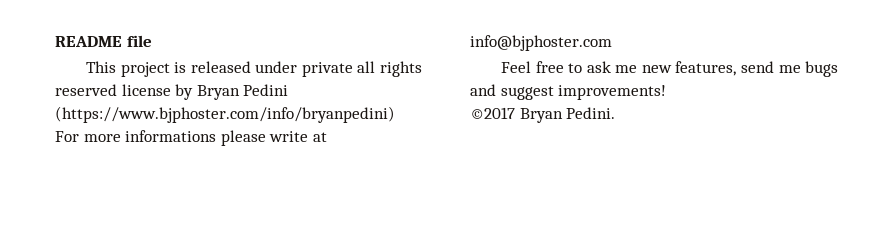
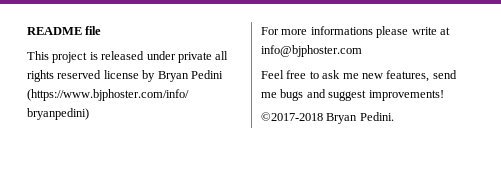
- ©2017 Bryan Pedini.
+ ©2017-2018 Bryan Pedini.

